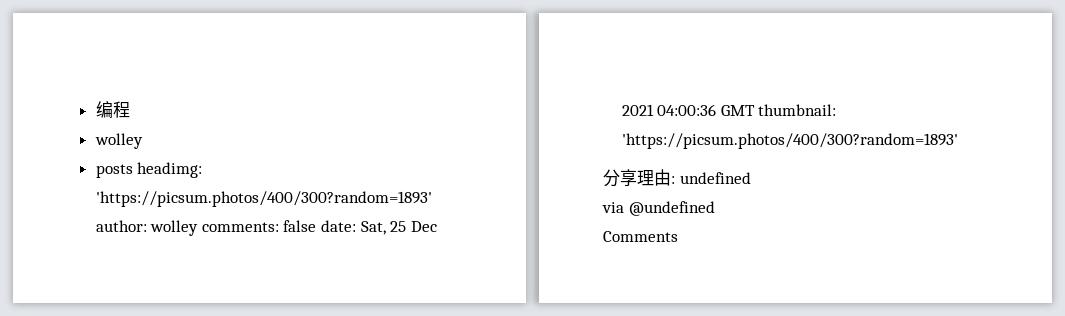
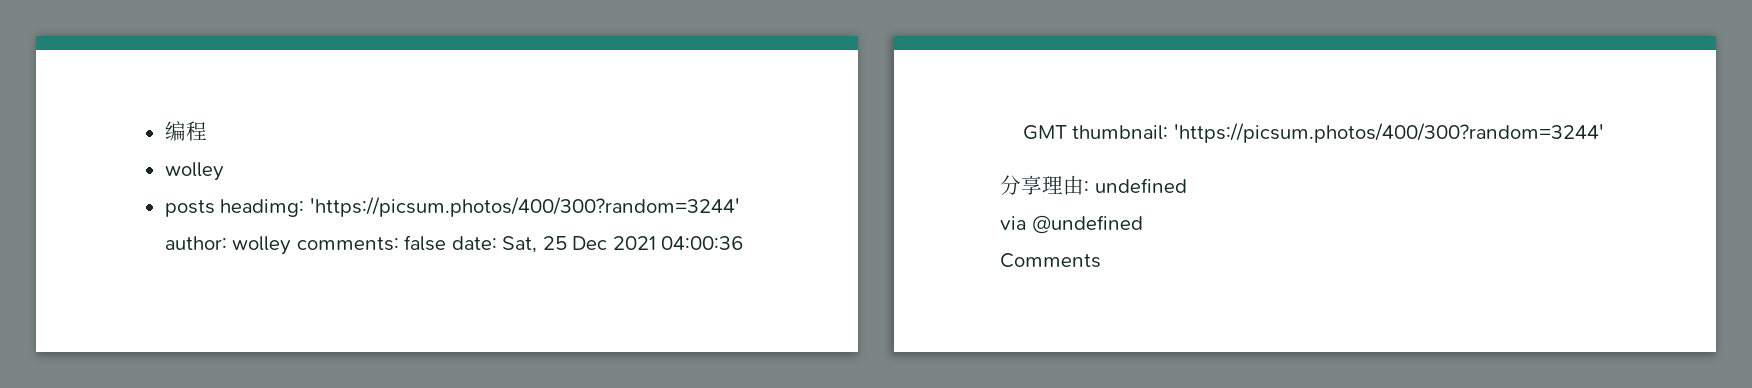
- posts headimg: 'https://picsum.photos/400/300?random=1893' author: wolley comments: false date: Sat, 25 Dec 2021 04:00:36 GMT thumbnail: 'https://picsum.photos/400/300?random=1893'
+ posts headimg: 'https://picsum.photos/400/300?random=3244' author: wolley comments: false date: Sat, 25 Dec 2021 04:00:36 GMT thumbnail: 'https://picsum.photos/400/300?random=3244'

